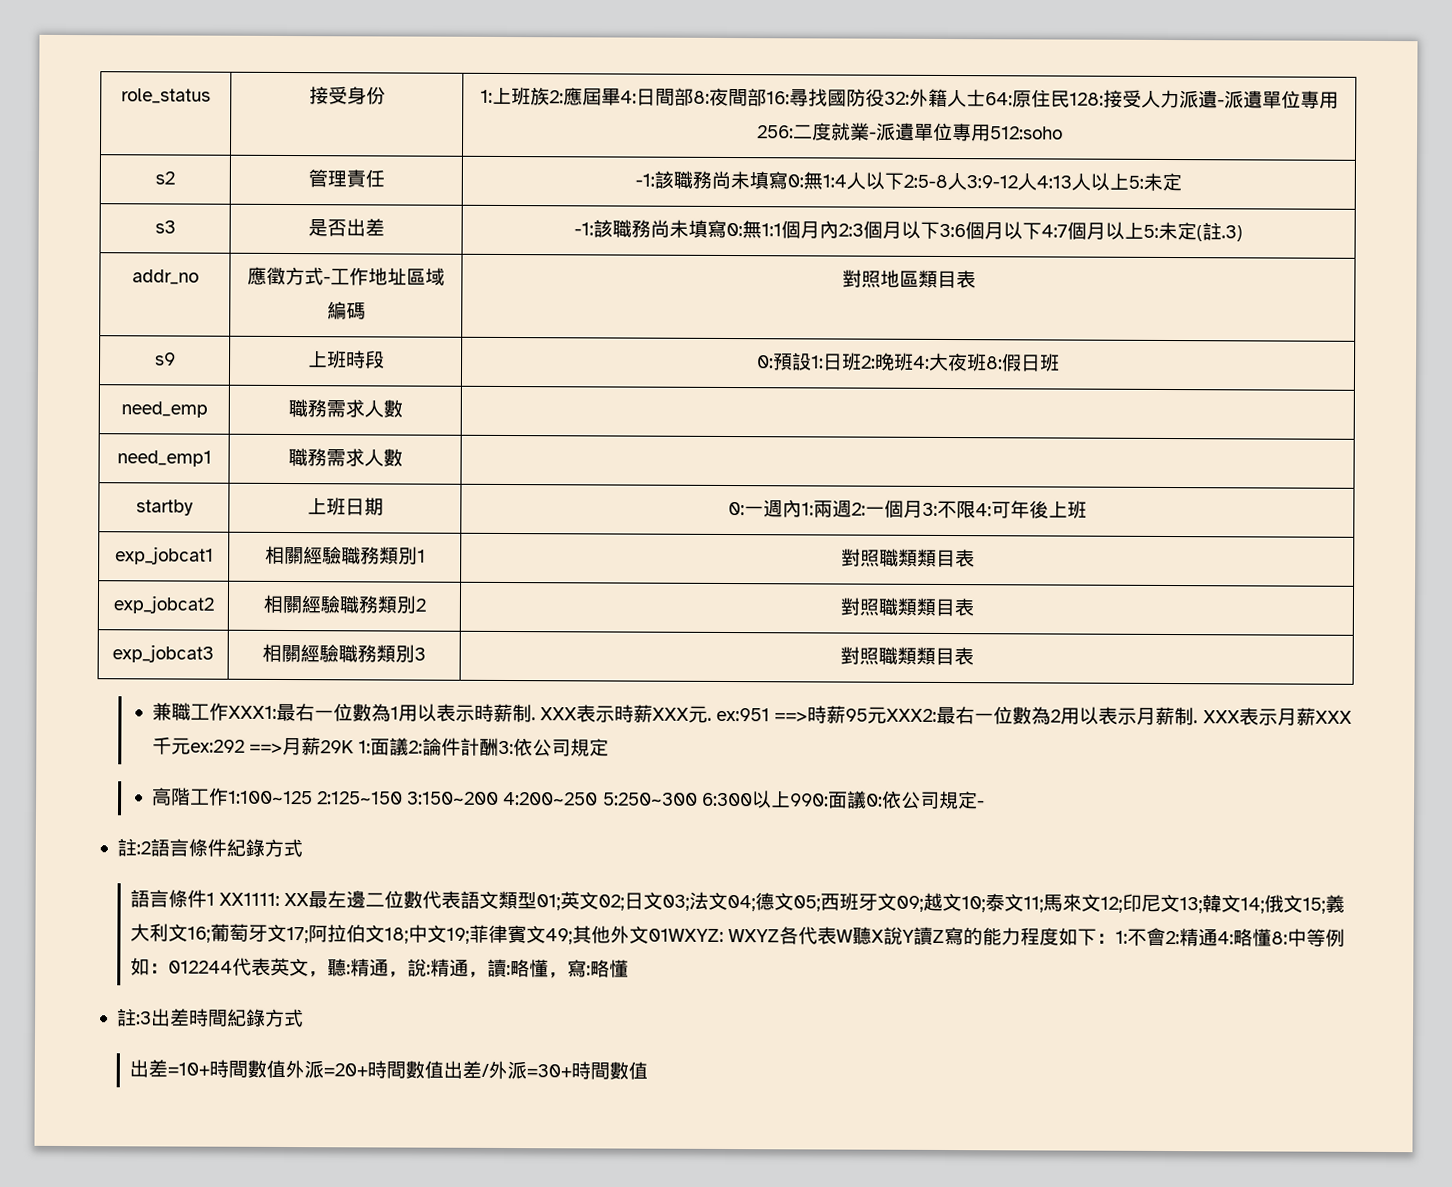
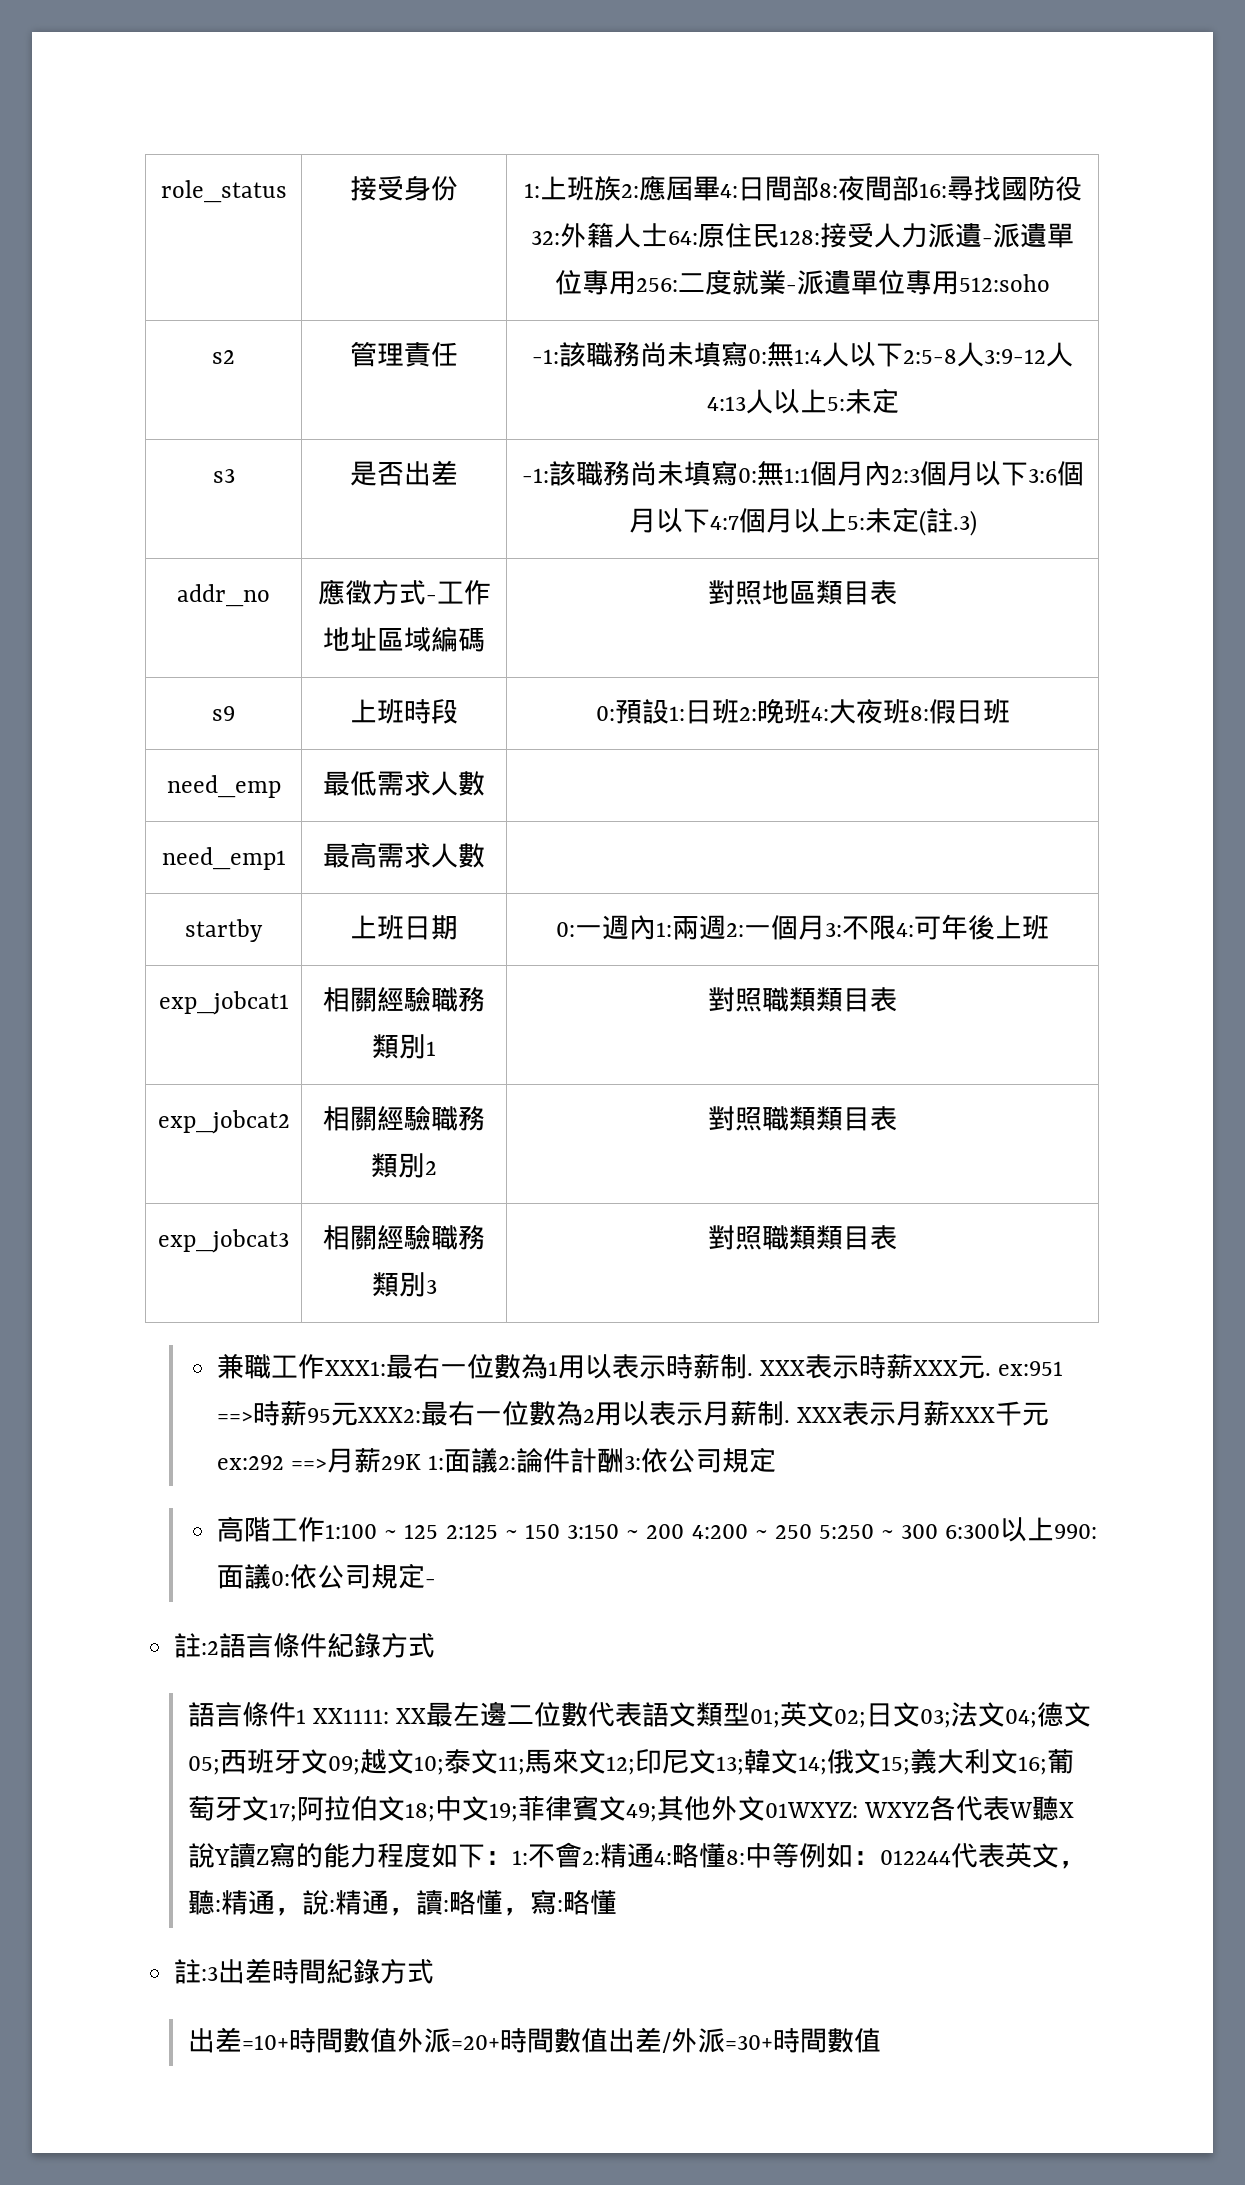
- need_emp | 職務需求人數 |
+ need_emp | 最低需求人數 |
- need_emp1 | 職務需求人數 |
+ need_emp1 | 最高需求人數 |
- 高階工作1:100~125 2:125~150 3:150~200 4:200~250 5:250~300 6:300以上990:面議0:依公司規定-
+ 高階工作1:100 ~ 125 2:125 ~ 150 3:150 ~ 200 4:200 ~ 250 5:250 ~ 300 6:300以上990:面議0:依公司規定-

